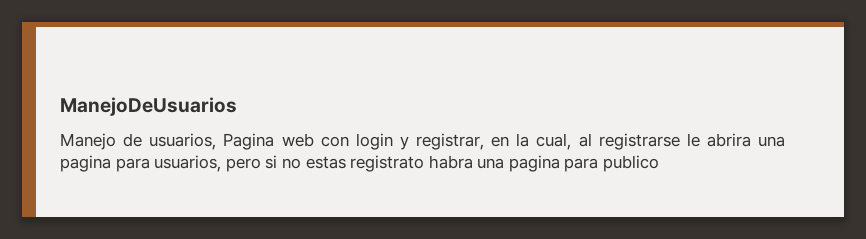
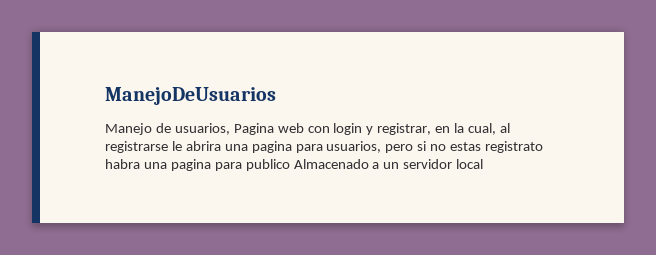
- Manejo de usuarios, Pagina web con login y registrar, en la cual, al registrarse le abrira una pagina para usuarios, pero si no estas registrato habra una pagina para publico
+ Manejo de usuarios, Pagina web con login y registrar, en la cual, al registrarse le abrira una pagina para usuarios, pero si no estas registrato habra una pagina para publico Almacenado a un servidor local

